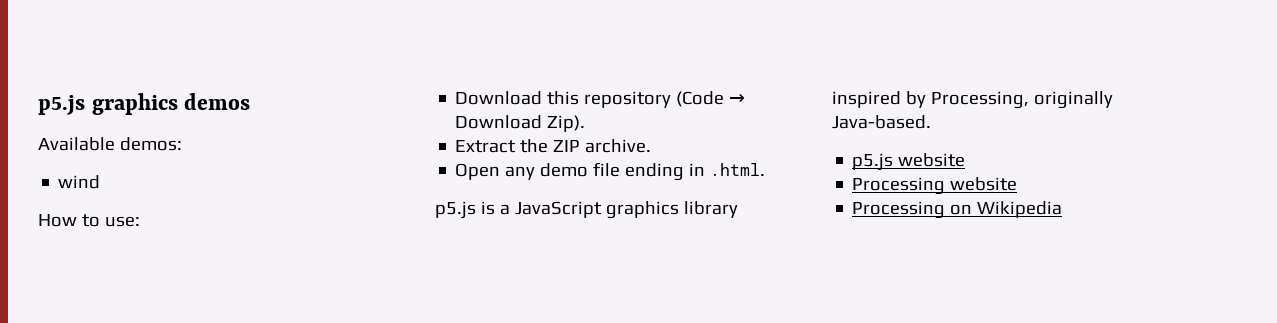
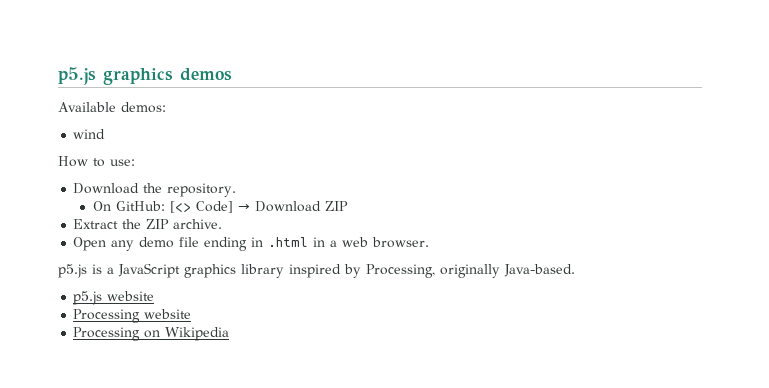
- Download this repository (Code → Download Zip).
+ Download the repository.
+ On GitHub: [<> Code] → Download ZIP
- Open any demo file ending in .html.
+ Open any demo file ending in .html in a web browser.

